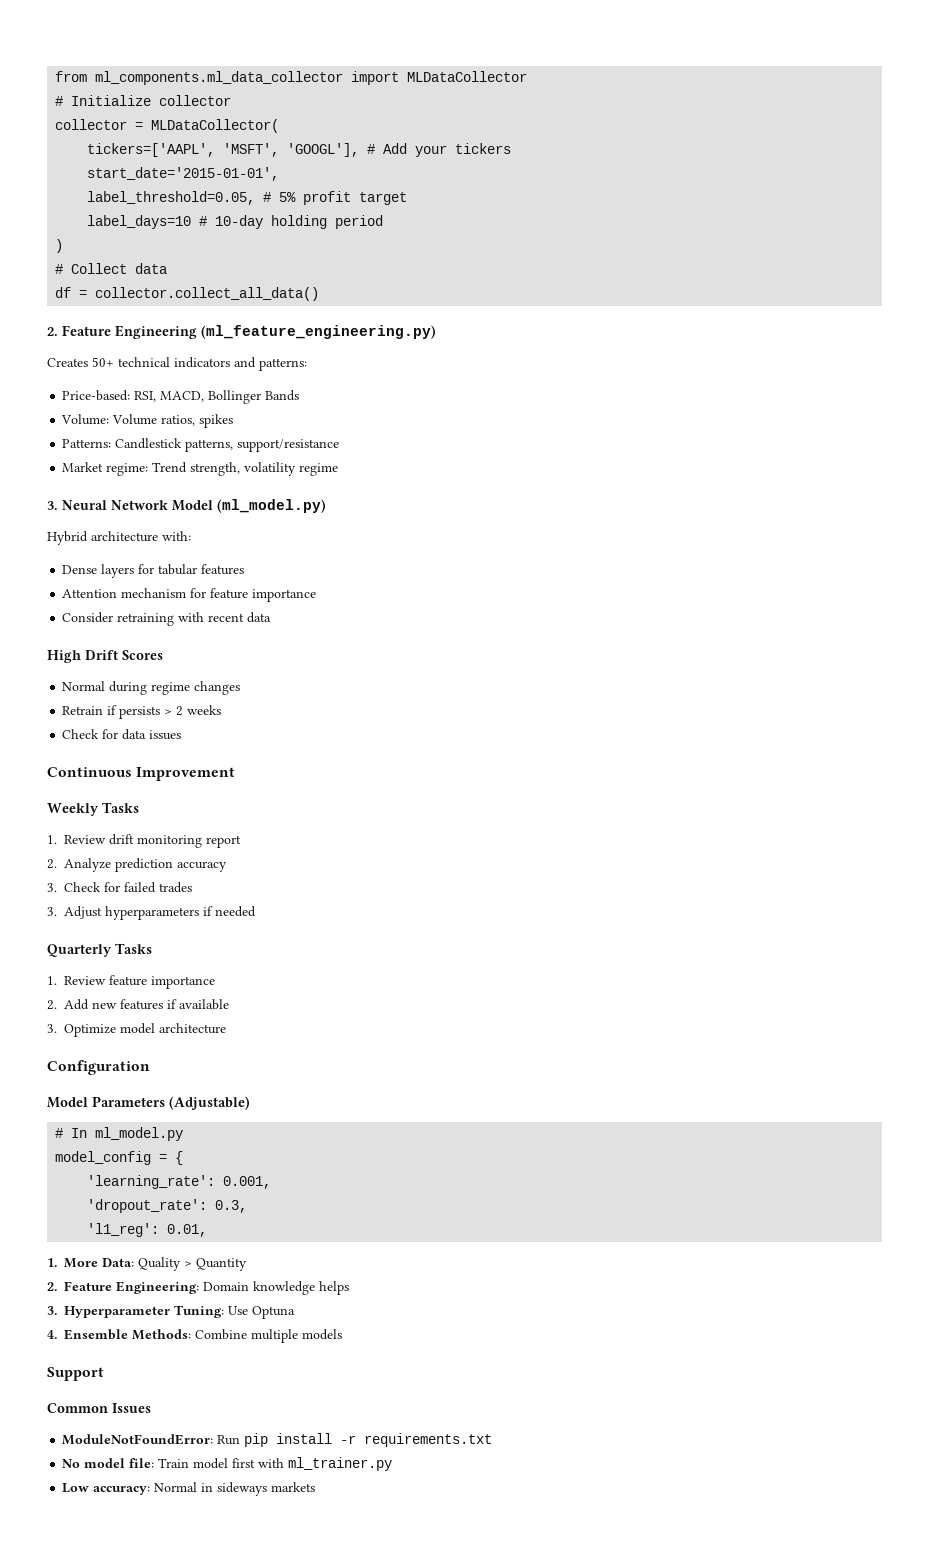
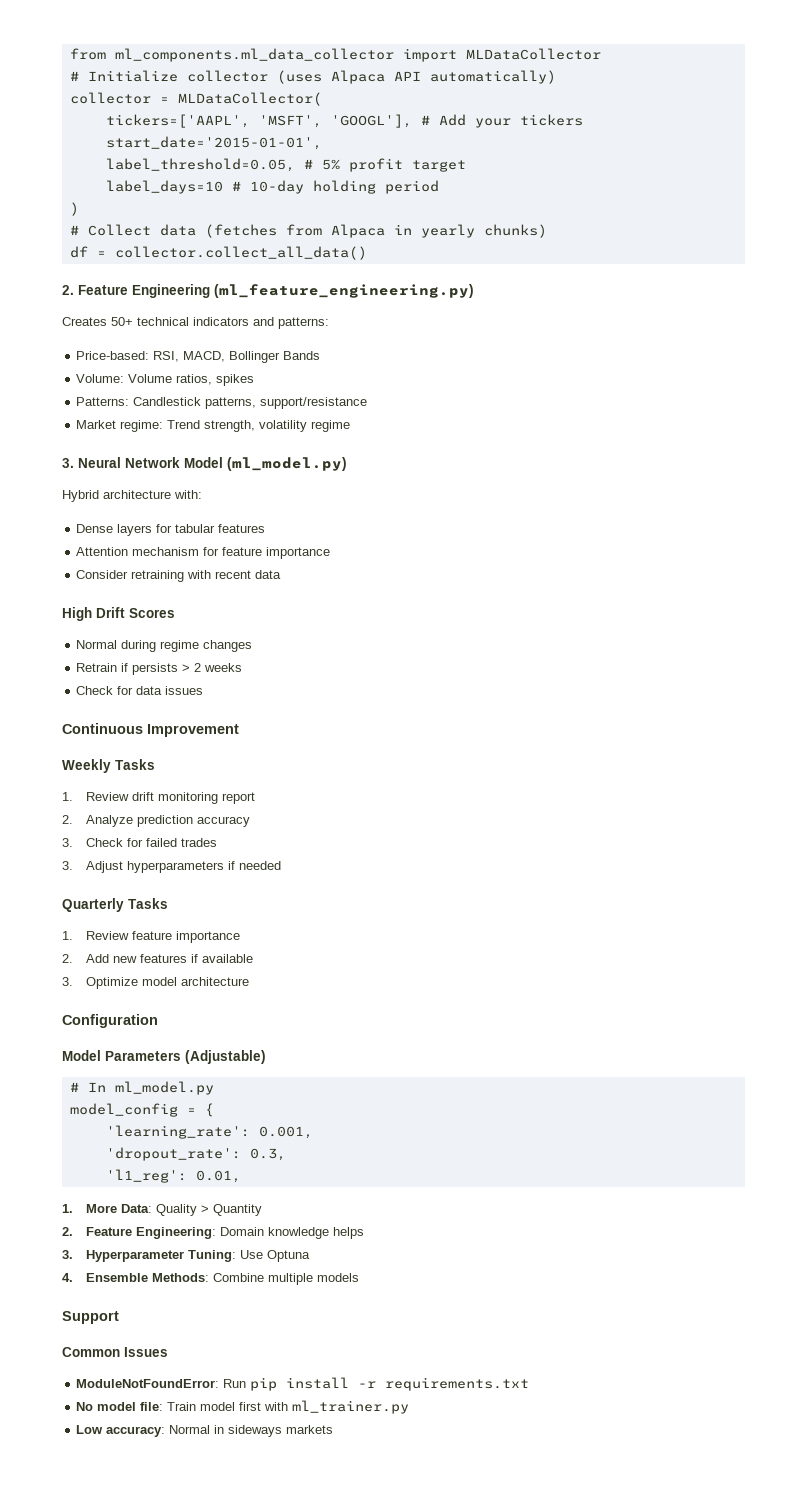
- # Initialize collector
+ # Initialize collector (uses Alpaca API automatically)
- # Collect data
+ # Collect data (fetches from Alpaca in yearly chunks)

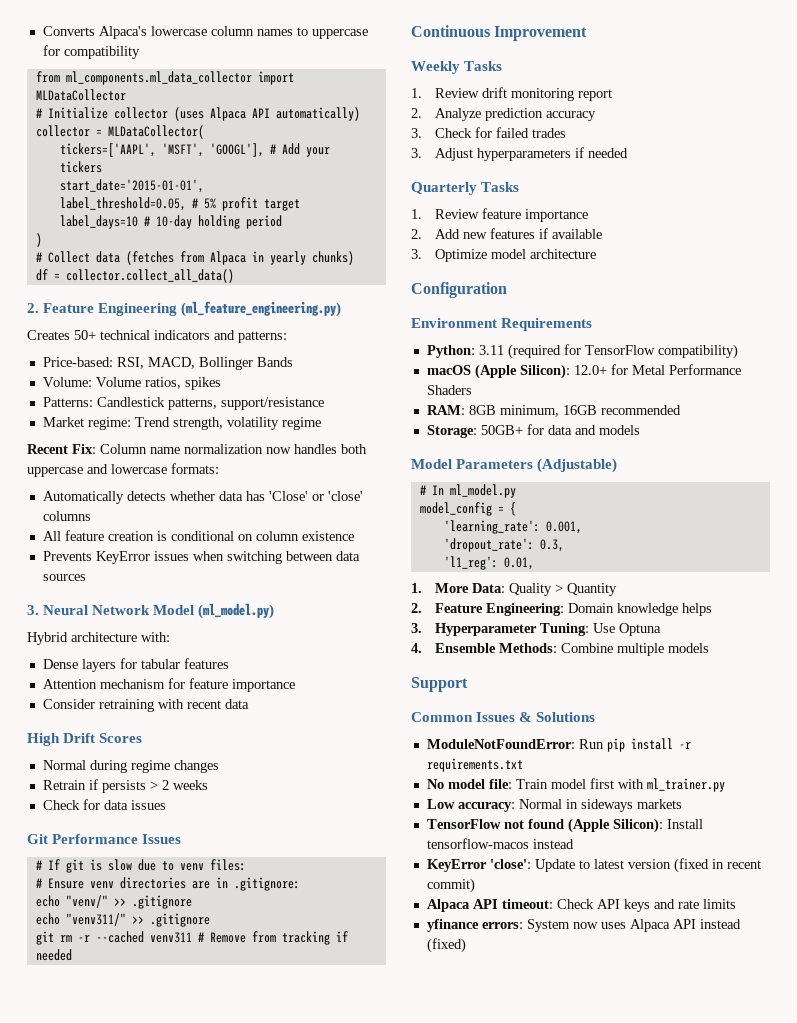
+ Converts Alpaca's lowercase column names to uppercase for compatibility
+ Recent Fix: Column name normalization now handles both uppercase and lowercase formats:
+ Automatically detects whether data has 'Close' or 'close' columns
+ All feature creation is conditional on column existence
+ Prevents KeyError issues when switching between data sources
+ Git Performance Issues
+ # If git is slow due to venv files:
+ # Ensure venv directories are in .gitignore:
+ echo "venv/" >> .gitignore
+ echo "venv311/" >> .gitignore
+ git rm -r --cached venv311 # Remove from tracking if needed
+ Environment Requirements
+ Python: 3.11 (required for TensorFlow compatibility)
+ macOS (Apple Silicon): 12.0+ for Metal Performance Shaders
+ RAM: 8GB minimum, 16GB recommended
+ Storage: 50GB+ for data and models
- Common Issues
+ Common Issues & Solutions
+ TensorFlow not found (Apple Silicon): Install tensorflow-macos instead
+ KeyError 'close': Update to latest version (fixed in recent commit)
+ Alpaca API timeout: Check API keys and rate limits
+ yfinance errors: System now uses Alpaca API instead (fixed)

